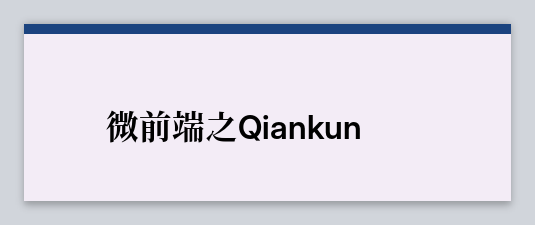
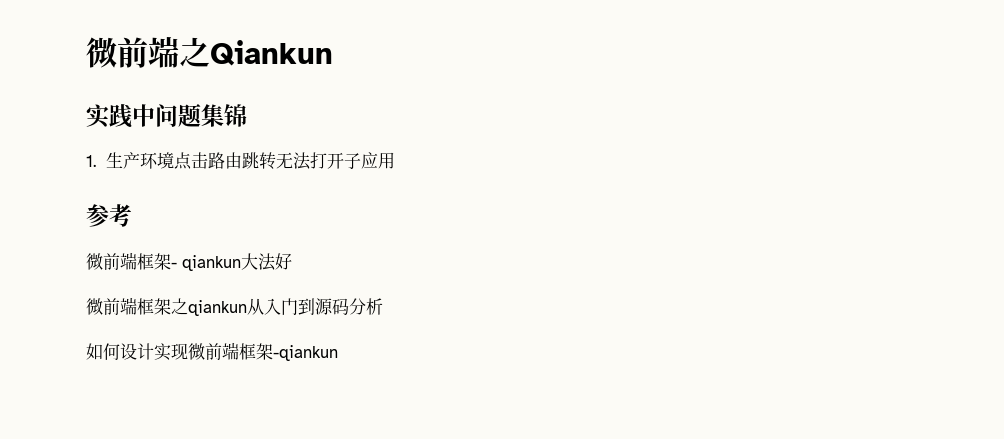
+ 实践中问题集锦
+ 1.生产环境点击路由跳转无法打开子应用
+ 参考
+ 微前端框架- qiankun大法好
+ 微前端框架之qiankun从入门到源码分析
+ 如何设计实现微前端框架-qiankun

